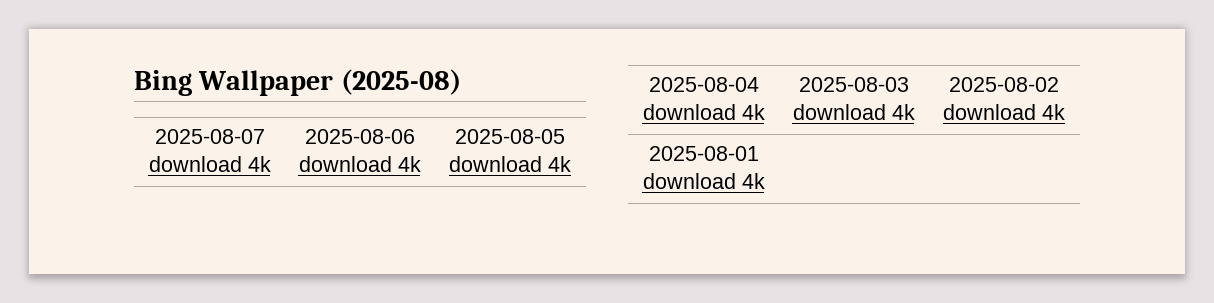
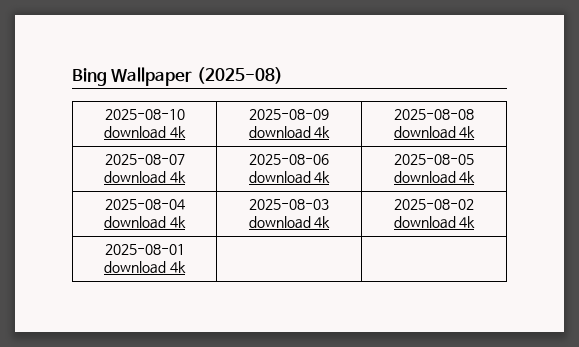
+ 2025-08-10 download 4k | 2025-08-09 download 4k | 2025-08-08 download 4k

